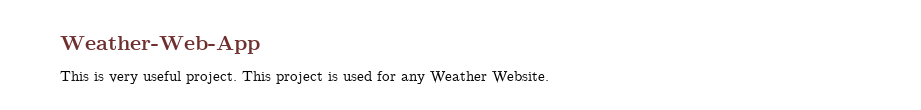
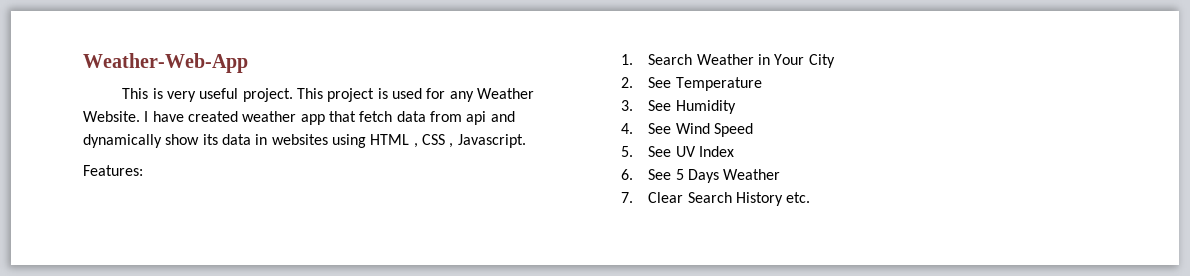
+ I have created weather app that fetch data from api and dynamically show its data in websites using HTML , CSS , Javascript.
+ Features:
+ 1. Search Weather in Your City
+ 2. See Temperature
+ 3. See Humidity
+ 4. See Wind Speed
+ 5. See UV Index
+ 6. See 5 Days Weather
+ 7. Clear Search History etc.

